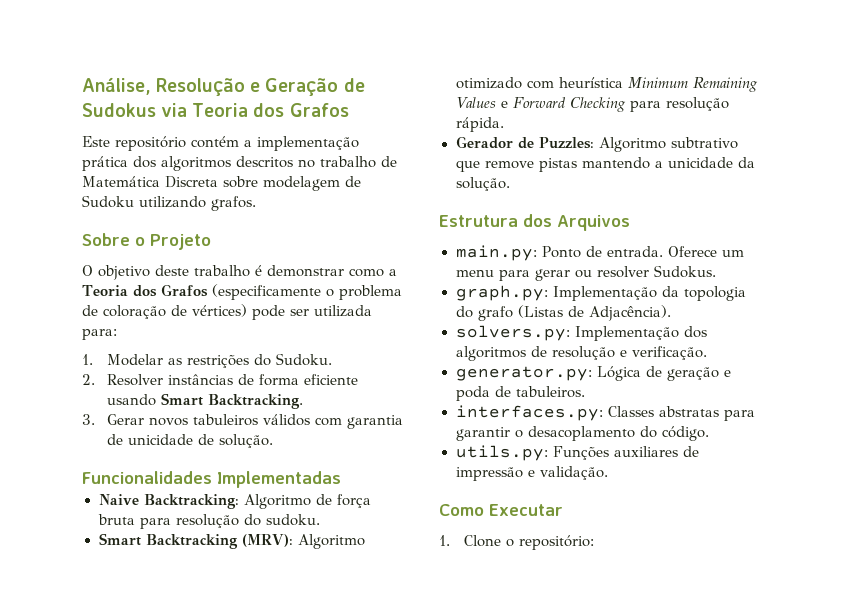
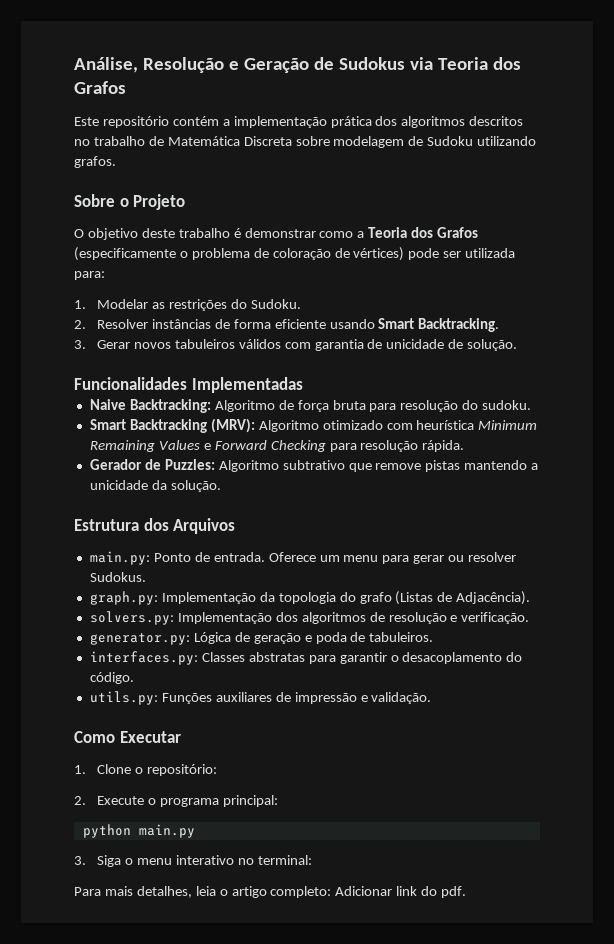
+ 2. Execute o programa principal:
+ python main.py
+ 3. Siga o menu interativo no terminal:
+ Para mais detalhes, leia o artigo completo: Adicionar link do pdf.

